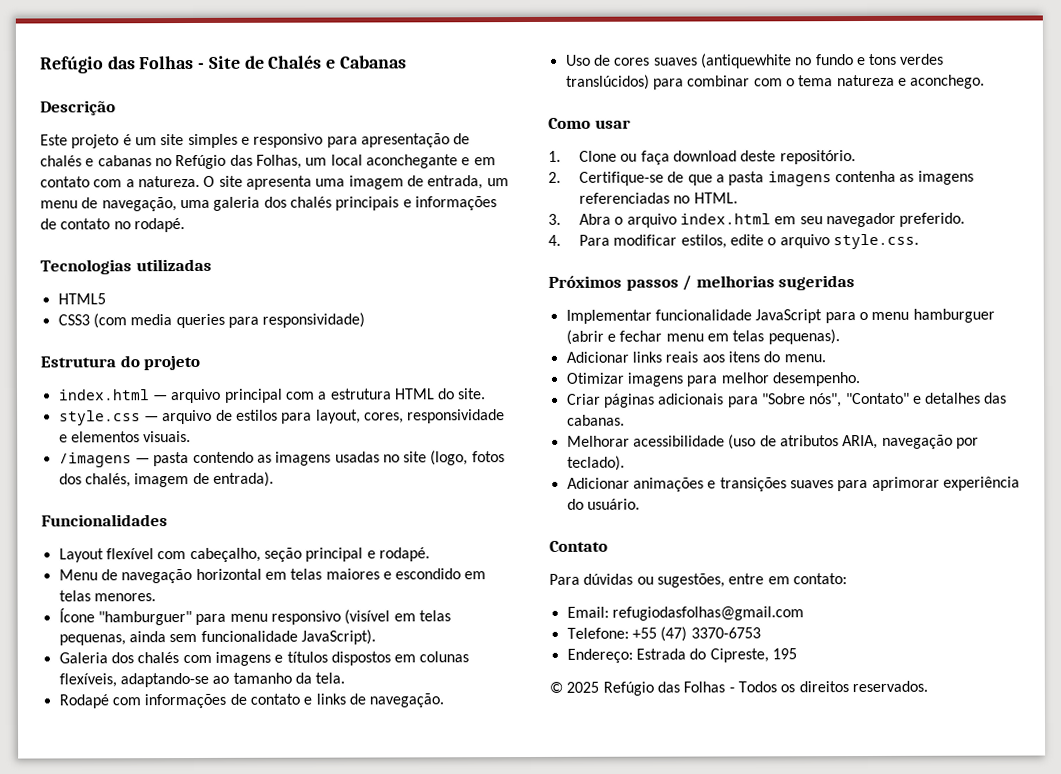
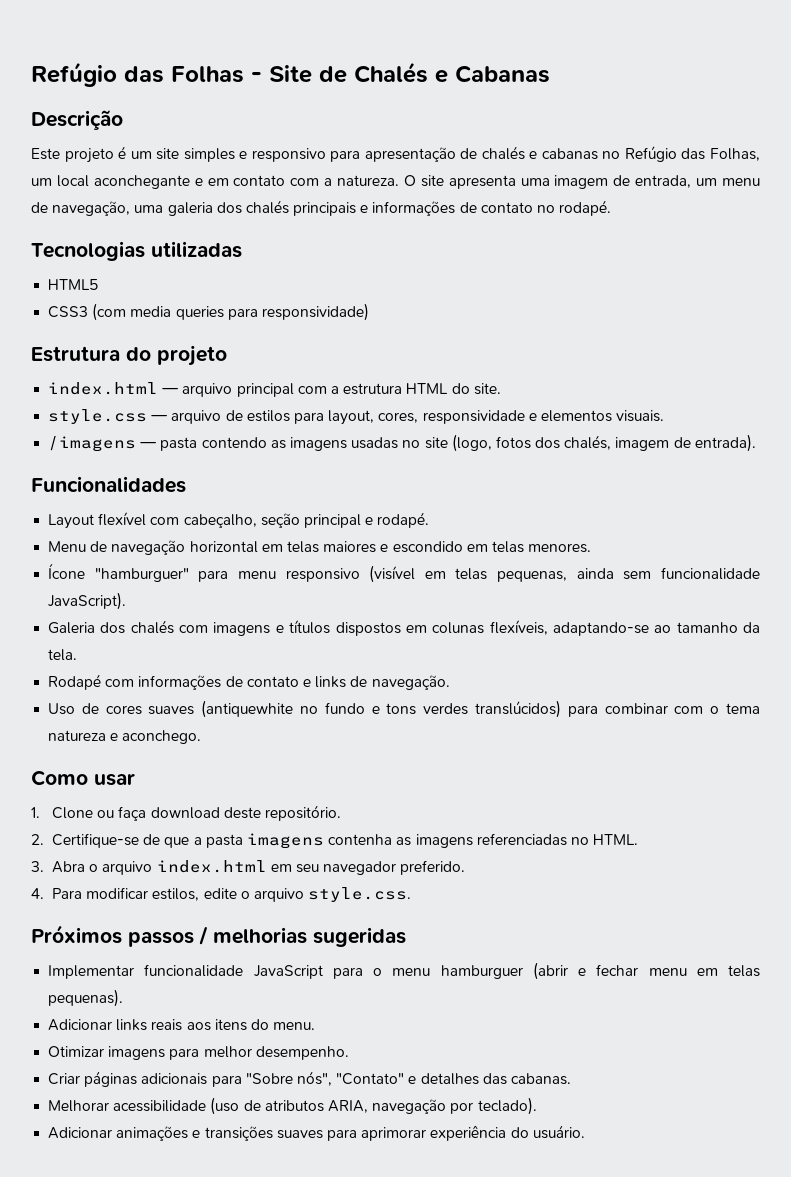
- Contato
- Para dúvidas ou sugestões, entre em contato:
- Email: refugiodasfolhas@gmail.com
- Telefone: +55 (47) 3370-6753
- Endereço: Estrada do Cipreste, 195
- © 2025 Refúgio das Folhas - Todos os direitos reservados.

